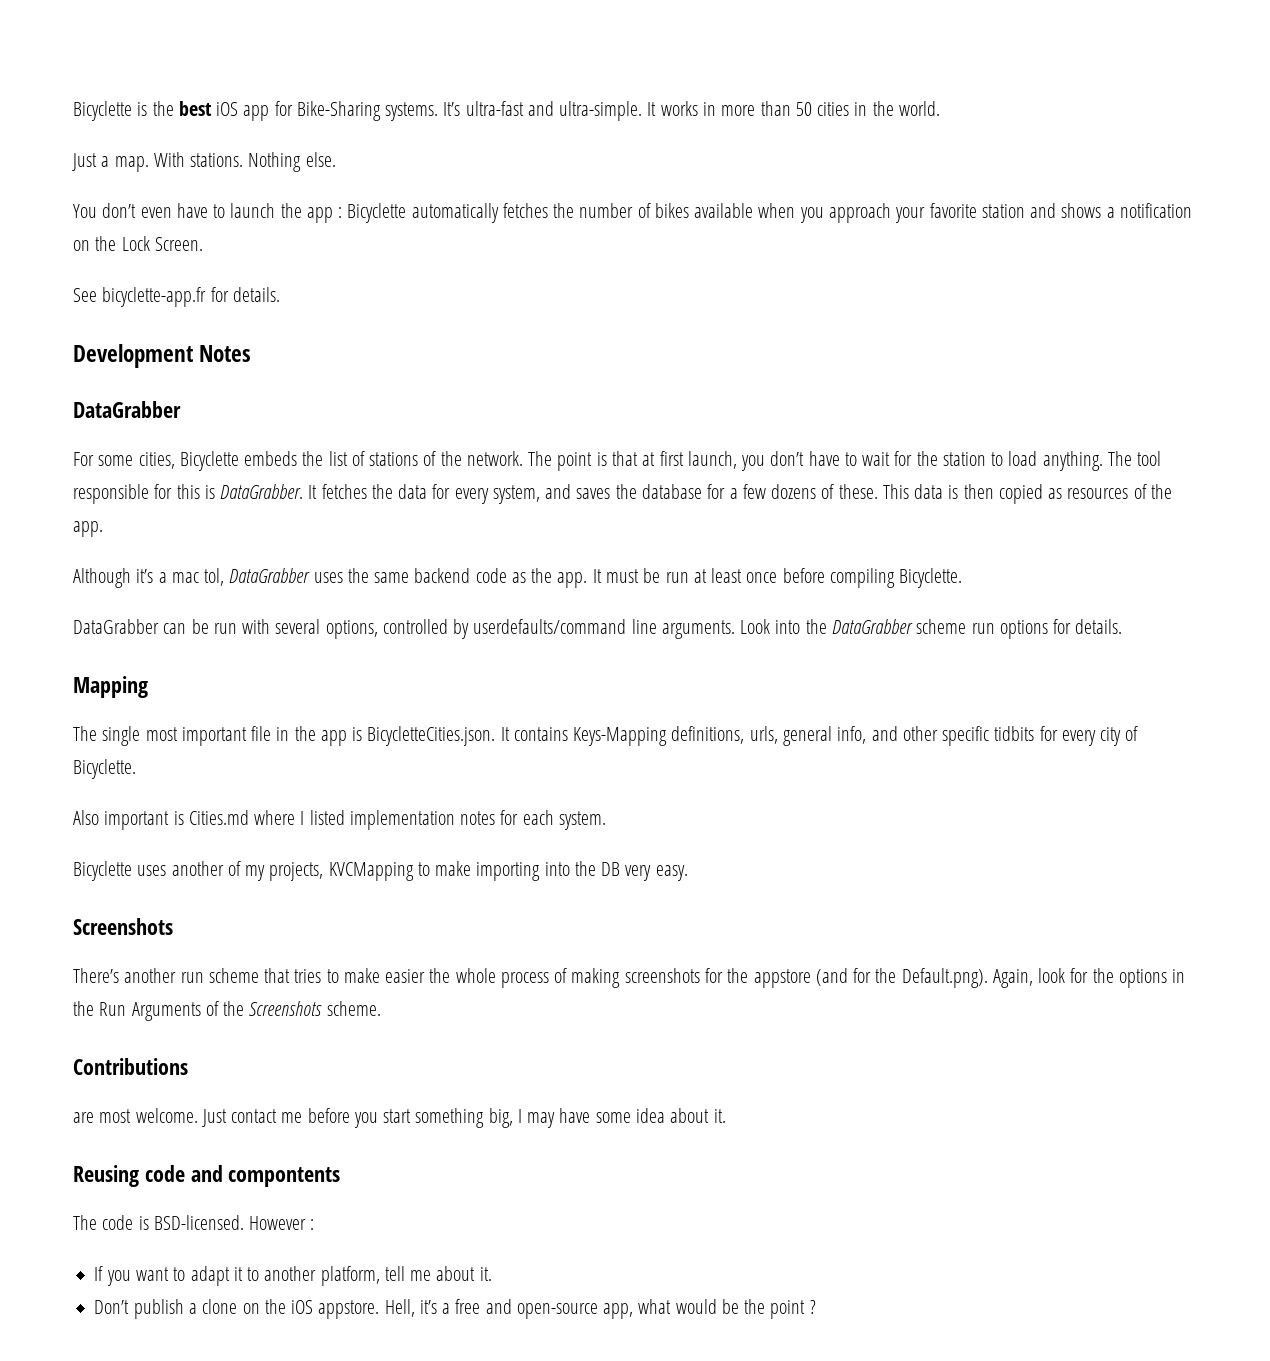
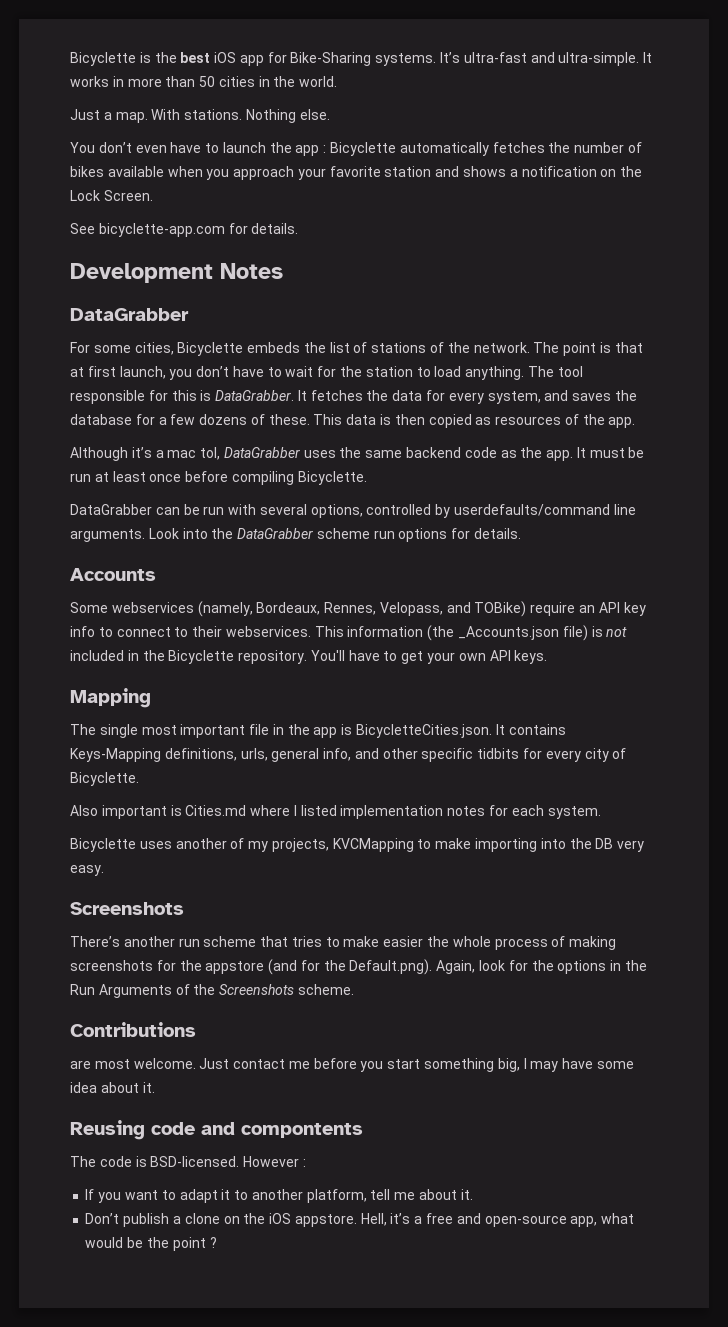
- See bicyclette-app.fr for details.
+ See bicyclette-app.com for details.
+ Accounts
+ Some webservices (namely, Bordeaux, Rennes, Velopass, and TOBike) require an API key info to connect to their webservices. This information (the _Accounts.json file) is not included in the Bicyclette repository. You'll have to get your own API keys.

